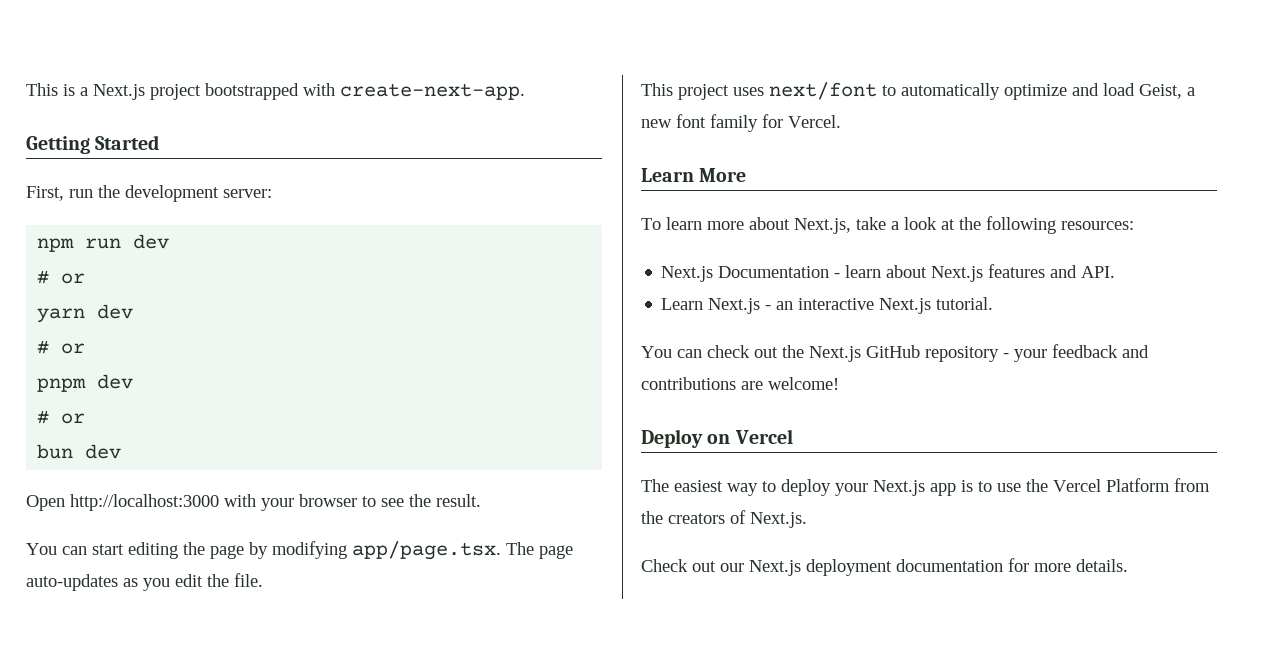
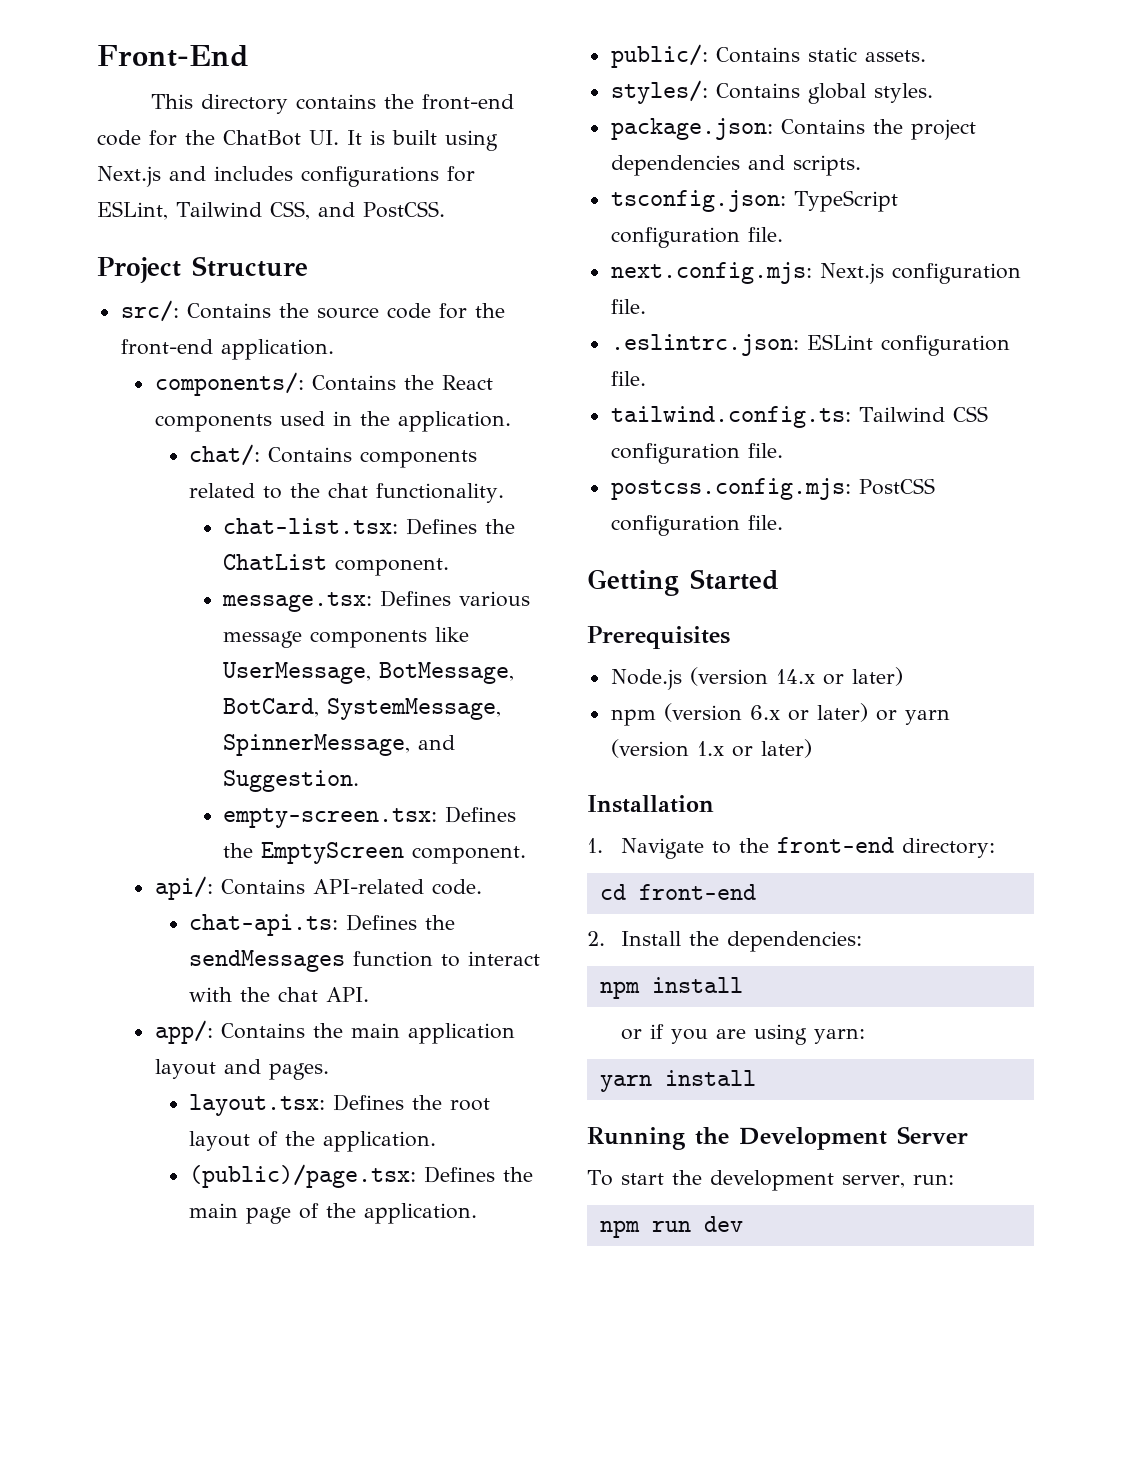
- This is a Next.js project bootstrapped with create-next-app.
+ Front-End
+ This directory contains the front-end code for the ChatBot UI. It is built using Next.js and includes configurations for ESLint, Tailwind CSS, and PostCSS.
+ Project Structure
+ src/: Contains the source code for the front-end application.
+ components/: Contains the React components used in the application.
+ chat/: Contains components related to the chat functionality.
+ chat-list.tsx: Defines the ChatList component.
+ message.tsx: Defines various message components like UserMessage, BotMessage, BotCard, SystemMessage, SpinnerMessage, and Suggestion.
+ empty-screen.tsx: Defines the EmptyScreen component.
+ api/: Contains API-related code.
+ chat-api.ts: Defines the sendMessages function to interact with the chat API.
+ app/: Contains the main application layout and pages.
+ layout.tsx: Defines the root layout of the application.
+ (public)/page.tsx: Defines the main page of the application.
+ public/: Contains static assets.
+ styles/: Contains global styles.
+ package.json: Contains the project dependencies and scripts.
+ tsconfig.json: TypeScript configuration file.
+ next.config.mjs: Next.js configuration file.
+ .eslintrc.json: ESLint configuration file.
+ tailwind.config.ts: Tailwind CSS configuration file.
+ postcss.config.mjs: PostCSS configuration file.
  Getting Started
- First, run the development server:
+ Prerequisites
+ Node.js (version 14.x or later)
+ npm (version 6.x or later) or yarn (version 1.x or later)
+ Installation
+ 1. Navigate to the front-end directory:
+ cd front-end
+ 2. Install the dependencies:
+ npm install
+ or if you are using yarn:
+ yarn install
+ Running the Development Server
+ To start the development server, run:
  npm run dev
- # or
- yarn dev
- # or
- pnpm dev
- # or
- bun dev
- Open http://localhost:3000 with your browser to see the result.
- You can start editing the page by modifying app/page.tsx. The page auto-updates as you edit the file.
- This project uses next/font to automatically optimize and load Geist, a new font family for Vercel.
- Learn More
- To learn more about Next.js, take a look at the following resources:
- Next.js Documentation - learn about Next.js features and API.
- Learn Next.js - an interactive Next.js tutorial.
- You can check out the Next.js GitHub repository - your feedback and contributions are welcome!
- Deploy on Vercel
- The easiest way to deploy your Next.js app is to use the Vercel Platform from the creators of Next.js.
- Check out our Next.js deployment documentation for more details.

